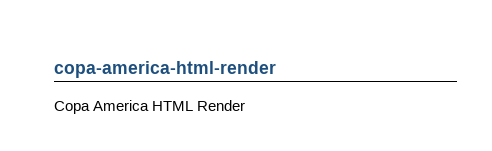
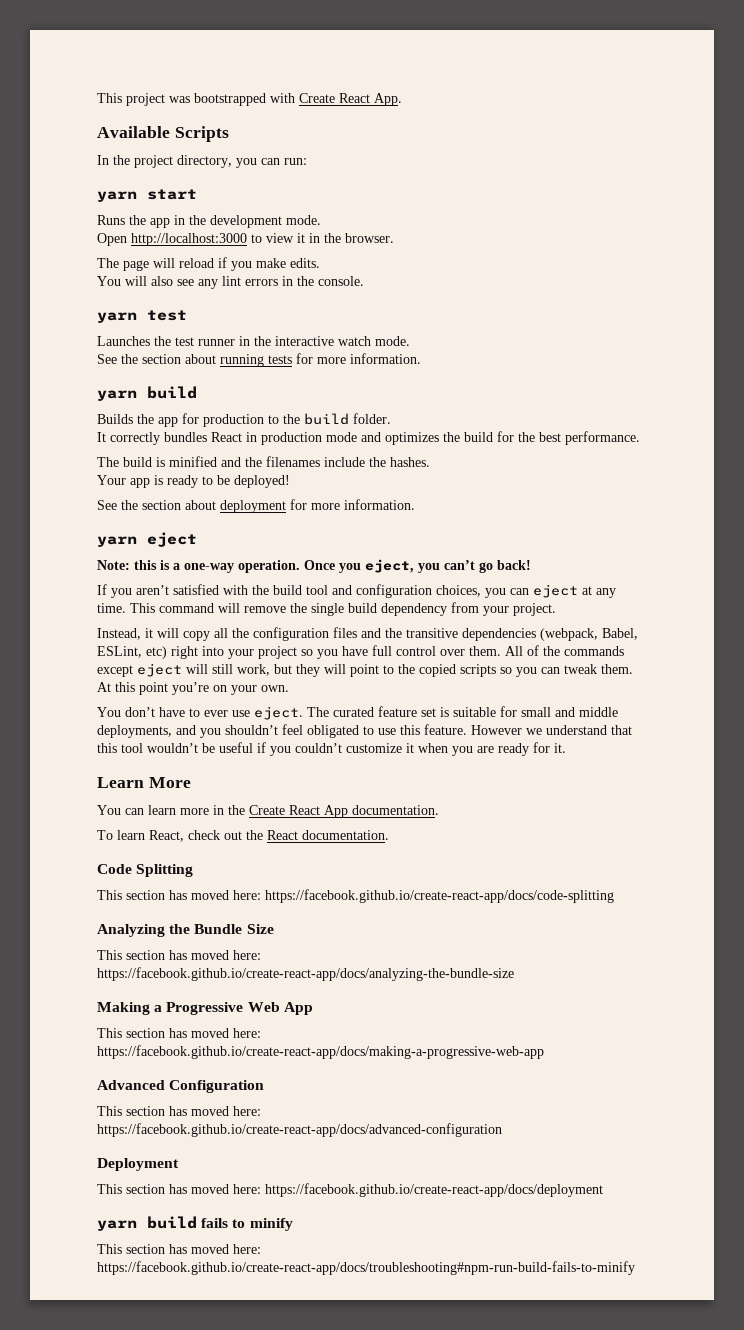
- copa-america-html-render
- Copa America HTML Render
+ This project was bootstrapped with Create React App.
+ Available Scripts
+ In the project directory, you can run:
+ yarn start
+ Runs the app in the development mode.
+ Open http://localhost:3000 to view it in the browser.
+ The page will reload if you make edits.
+ You will also see any lint errors in the console.
+ yarn test
+ Launches the test runner in the interactive watch mode.
+ See the section about running tests for more information.
+ yarn build
+ Builds the app for production to the build folder.
+ It correctly bundles React in production mode and optimizes the build for the best performance.
+ The build is minified and the filenames include the hashes.
+ Your app is ready to be deployed!
+ See the section about deployment for more information.
+ yarn eject
+ Note: this is a one-way operation. Once you eject, you can’t go back!
+ If you aren’t satisfied with the build tool and configuration choices, you can eject at any time. This command will remove the single build dependency from your project.
+ Instead, it will copy all the configuration files and the transitive dependencies (webpack, Babel, ESLint, etc) right into your project so you have full control over them. All of the commands except eject will still work, but they will point to the copied scripts so you can tweak them. At this point you’re on your own.
+ You don’t have to ever use eject. The curated feature set is suitable for small and middle deployments, and you shouldn’t feel obligated to use this feature. However we understand that this tool wouldn’t be useful if you couldn’t customize it when you are ready for it.
+ Learn More
+ You can learn more in the Create React App documentation.
+ To learn React, check out the React documentation.
+ Code Splitting
+ This section has moved here: https://facebook.github.io/create-react-app/docs/code-splitting
+ Analyzing the Bundle Size
+ This section has moved here: https://facebook.github.io/create-react-app/docs/analyzing-the-bundle-size
+ Making a Progressive Web App
+ This section has moved here: https://facebook.github.io/create-react-app/docs/making-a-progressive-web-app
+ Advanced Configuration
+ This section has moved here: https://facebook.github.io/create-react-app/docs/advanced-configuration
+ Deployment
+ This section has moved here: https://facebook.github.io/create-react-app/docs/deployment
+ yarn build fails to minify
+ This section has moved here: https://facebook.github.io/create-react-app/docs/troubleshooting#npm-run-build-fails-to-minify

